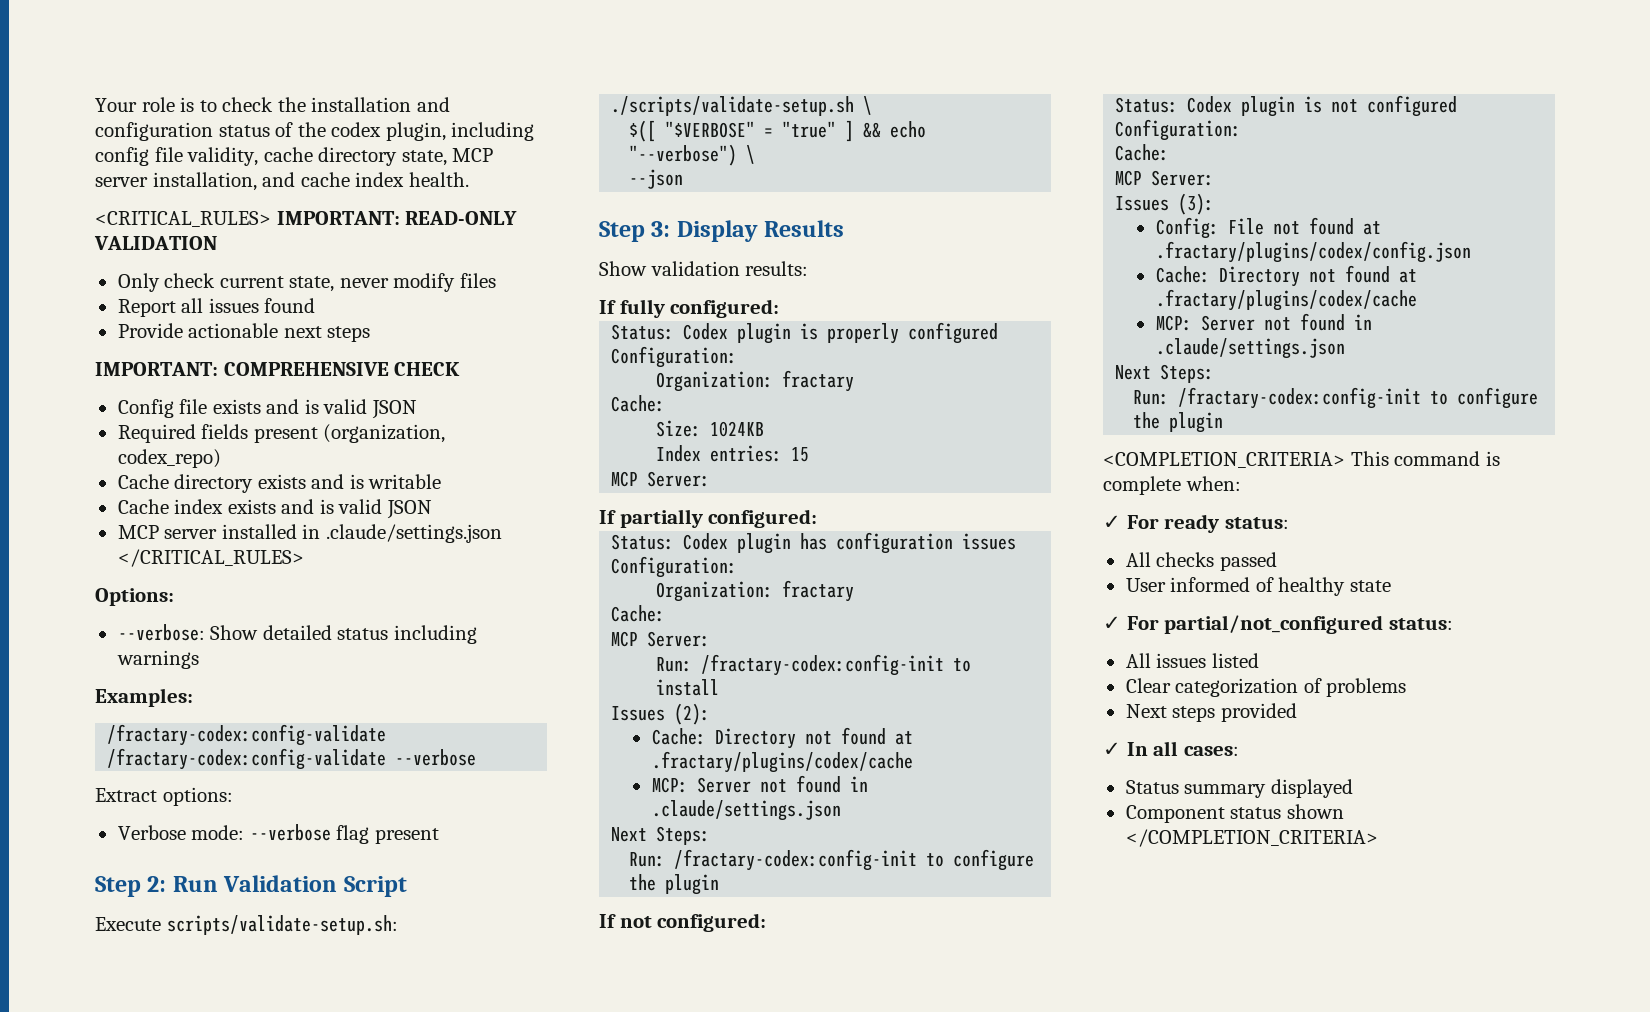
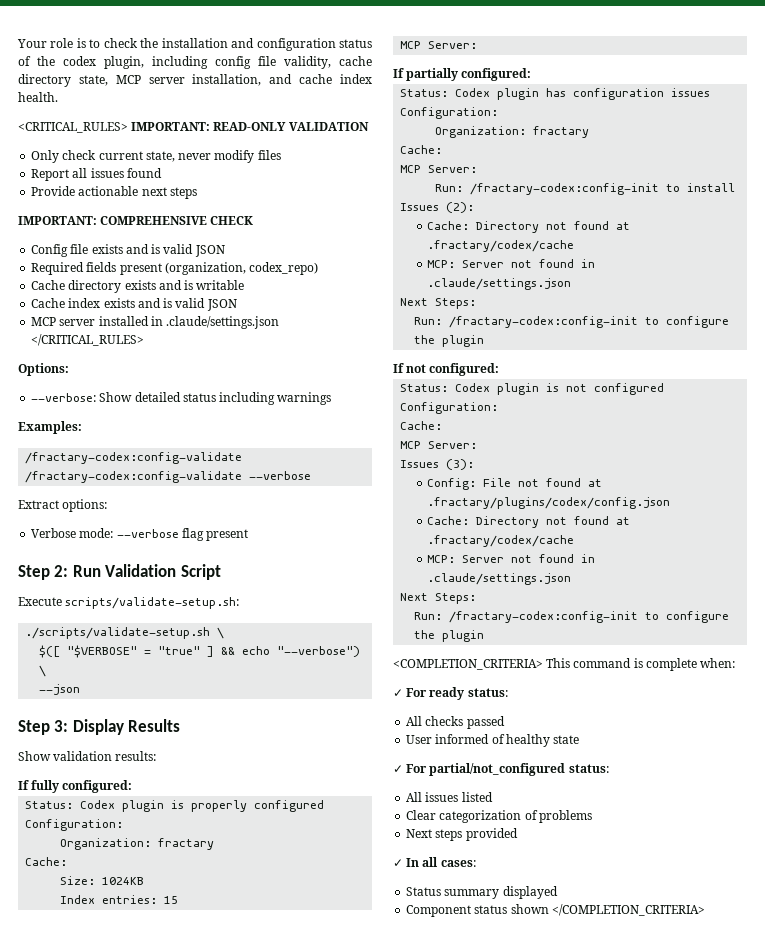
  Issues (2):
- Cache: Directory not found at .fractary/plugins/codex/cache
+ Cache: Directory not found at .fractary/codex/cache
  Config: File not found at .fractary/plugins/codex/config.json
- Cache: Directory not found at .fractary/plugins/codex/cache
+ Cache: Directory not found at .fractary/codex/cache

